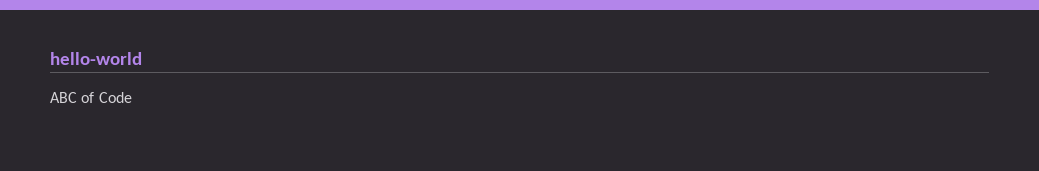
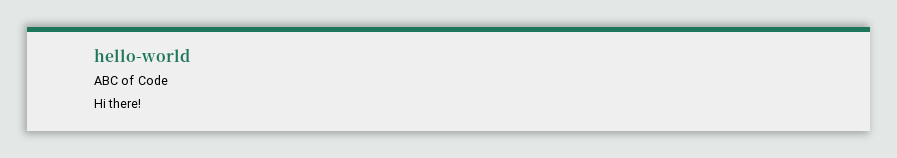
+ Hi there!

